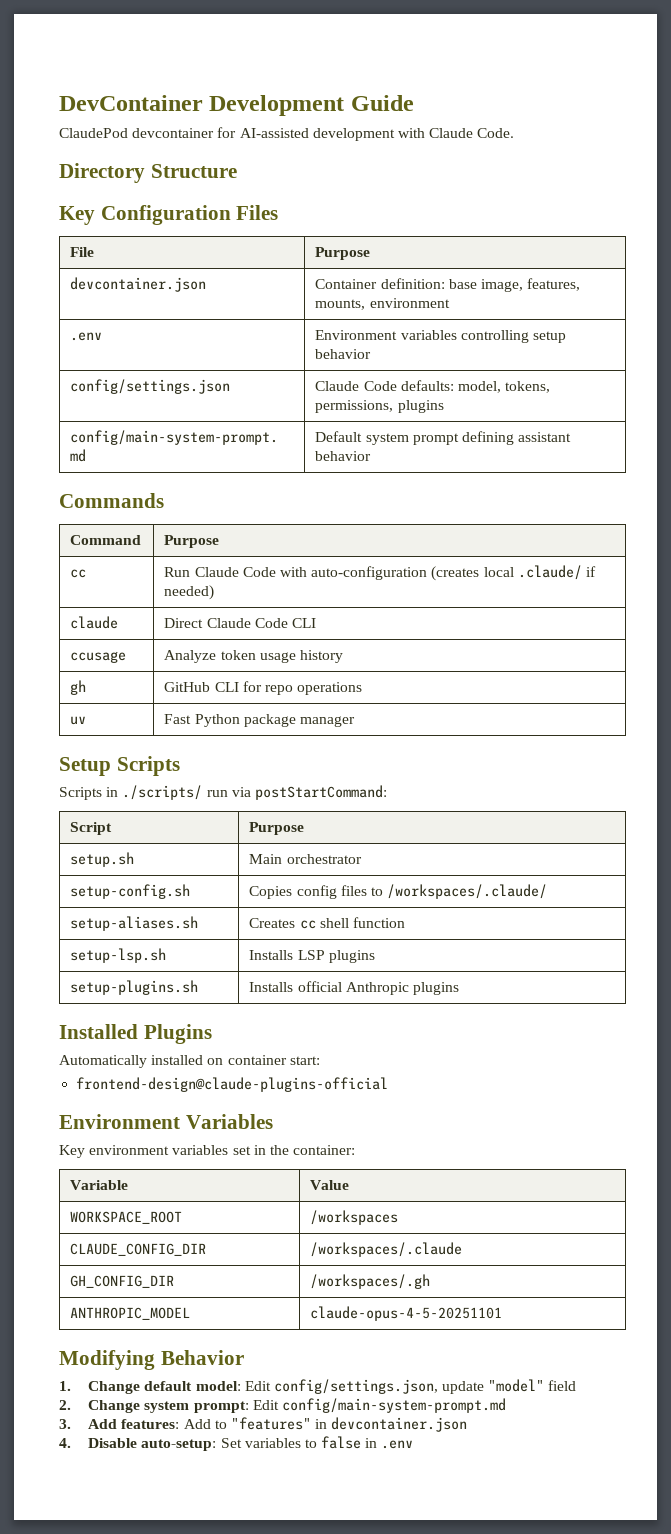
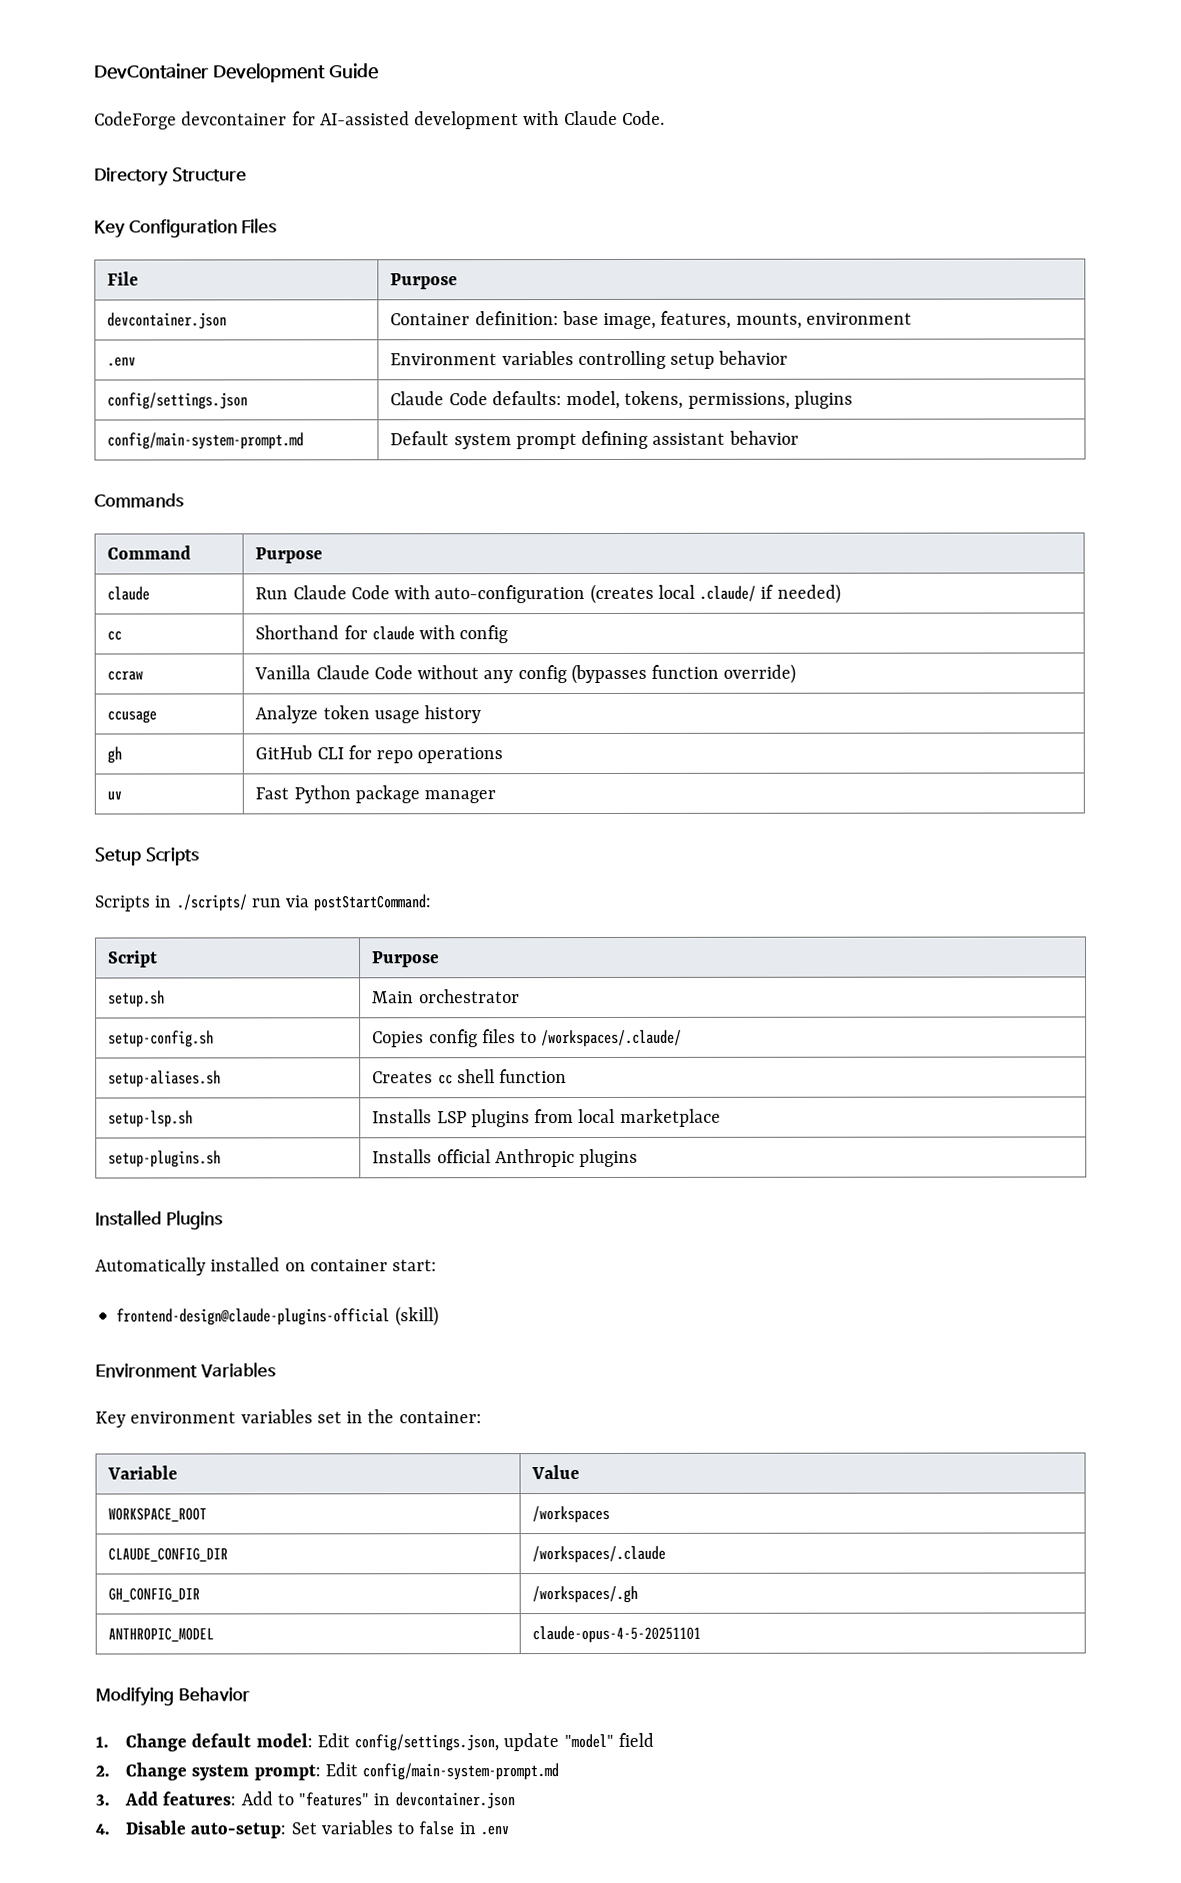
- ClaudePod devcontainer for AI-assisted development with Claude Code.
+ CodeForge devcontainer for AI-assisted development with Claude Code.
- cc | Run Claude Code with auto-configuration (creates local .claude/ if needed)
+ claude | Run Claude Code with auto-configuration (creates local .claude/ if needed)
- claude | Direct Claude Code CLI
+ cc | Shorthand for claude with config
+ ccraw | Vanilla Claude Code without any config (bypasses function override)
- setup-lsp.sh | Installs LSP plugins
+ setup-lsp.sh | Installs LSP plugins from local marketplace
- frontend-design@claude-plugins-official
+ frontend-design@claude-plugins-official (skill)

